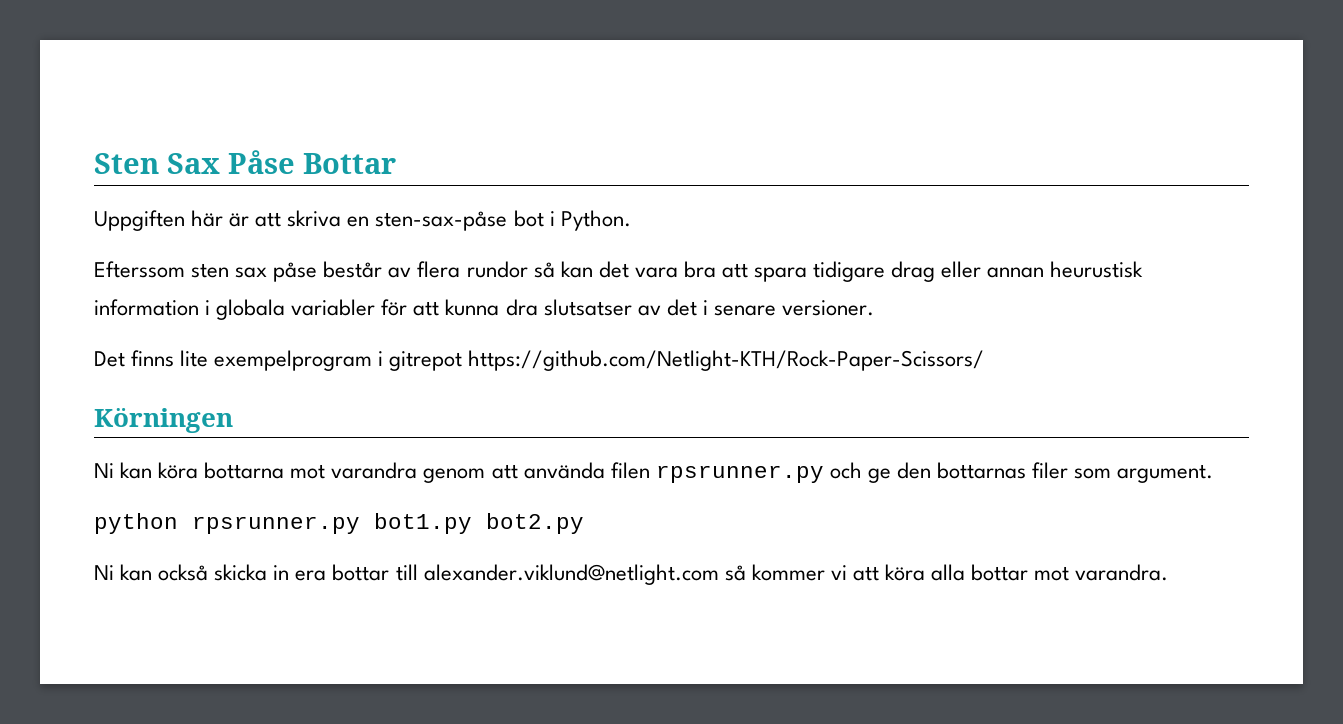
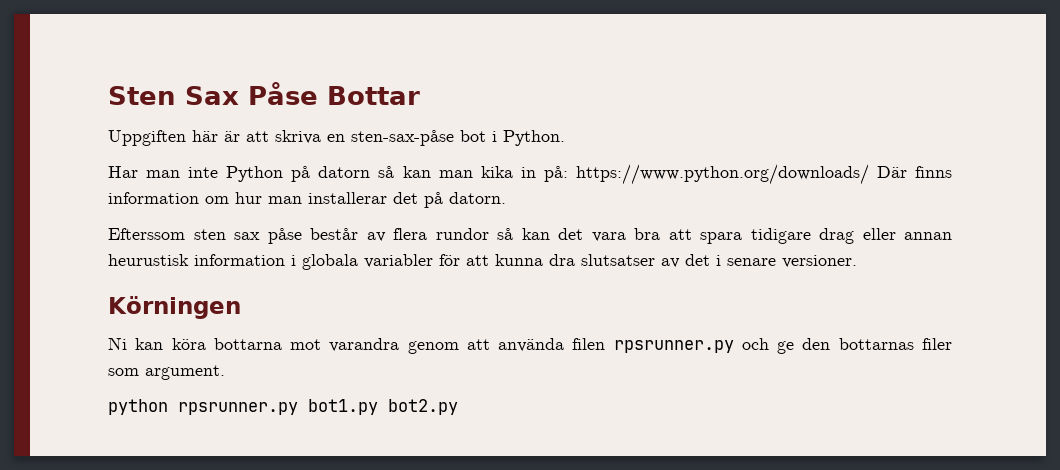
+ Har man inte Python på datorn så kan man kika in på: https://www.python.org/downloads/ Där finns information om hur man installerar det på datorn.
- Det finns lite exempelprogram i gitrepot https://github.com/Netlight-KTH/Rock-Paper-Scissors/
- Ni kan också skicka in era bottar till alexander.viklund@netlight.com så kommer vi att köra alla bottar mot varandra.

